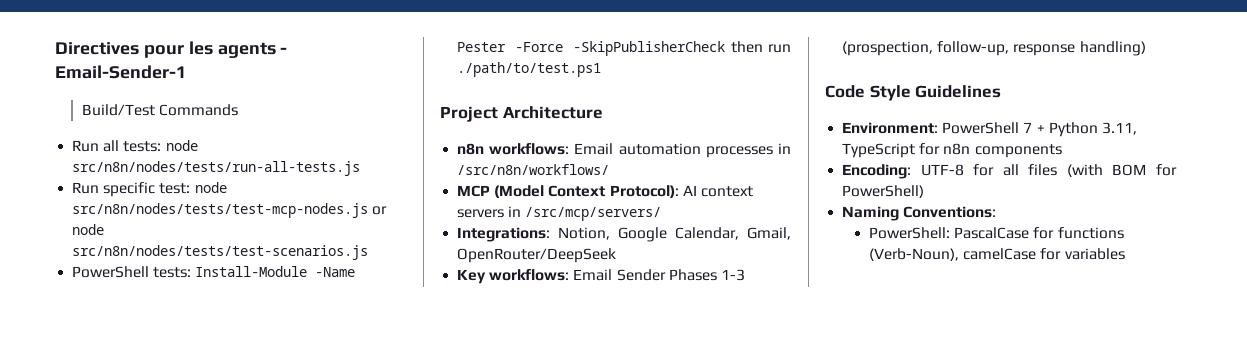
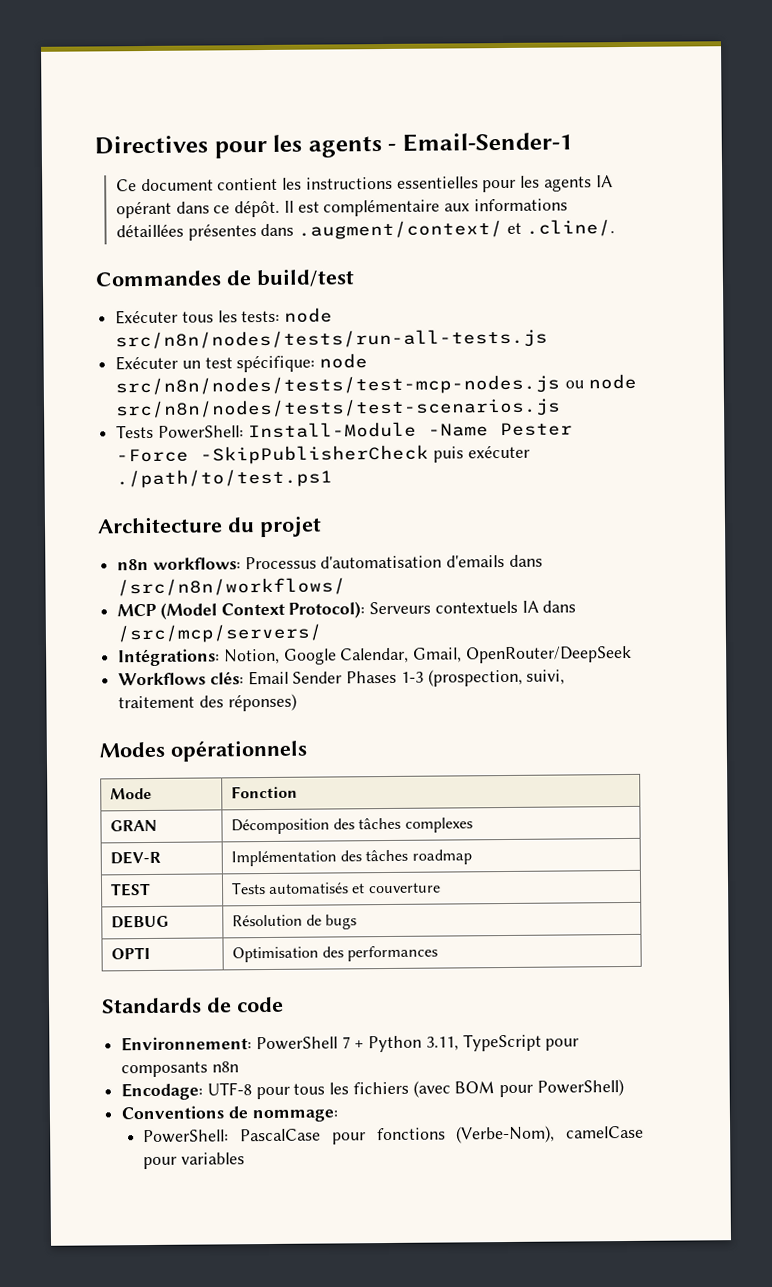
- Build/Test Commands
- Run all tests: node src/n8n/nodes/tests/run-all-tests.js
+ Ce document contient les instructions essentielles pour les agents IA opérant dans ce dépôt. Il est complémentaire aux informations détaillées présentes dans .augment/context/ et .cline/.
+ Commandes de build/test
+ Exécuter tous les tests: node src/n8n/nodes/tests/run-all-tests.js
- Run specific test: node src/n8n/nodes/tests/test-mcp-nodes.js or node src/n8n/nodes/tests/test-scenarios.js
+ Exécuter un test spécifique: node src/n8n/nodes/tests/test-mcp-nodes.js ou node src/n8n/nodes/tests/test-scenarios.js
- PowerShell tests: Install-Module -Name Pester -Force -SkipPublisherCheck then run ./path/to/test.ps1
+ Tests PowerShell: Install-Module -Name Pester -Force -SkipPublisherCheck puis exécuter ./path/to/test.ps1
- Project Architecture
+ Architecture du projet
- n8n workflows: Email automation processes in /src/n8n/workflows/
+ n8n workflows: Processus d'automatisation d'emails dans /src/n8n/workflows/
- MCP (Model Context Protocol): AI context servers in /src/mcp/servers/
+ MCP (Model Context Protocol): Serveurs contextuels IA dans /src/mcp/servers/
- Integrations: Notion, Google Calendar, Gmail, OpenRouter/DeepSeek
+ Intégrations: Notion, Google Calendar, Gmail, OpenRouter/DeepSeek
- Key workflows: Email Sender Phases 1-3 (prospection, follow-up, response handling)
- Code Style Guidelines
- Environment: PowerShell 7 + Python 3.11, TypeScript for n8n components
- Encoding: UTF-8 for all files (with BOM for PowerShell)
- Naming Conventions:
- PowerShell: PascalCase for functions (Verb-Noun), camelCase for variables
+ Workflows clés: Email Sender Phases 1-3 (prospection, suivi, traitement des réponses)
+ Modes opérationnels
+ Mode | Fonction
+ GRAN | Décomposition des tâches complexes
+ DEV-R | Implémentation des tâches roadmap
+ TEST | Tests automatisés et couverture
+ DEBUG | Résolution de bugs
+ OPTI | Optimisation des performances
+ Standards de code
+ Environnement: PowerShell 7 + Python 3.11, TypeScript pour composants n8n
+ Encodage: UTF-8 pour tous les fichiers (avec BOM pour PowerShell)
+ Conventions de nommage:
+ PowerShell: PascalCase pour fonctions (Verbe-Nom), camelCase pour variables

